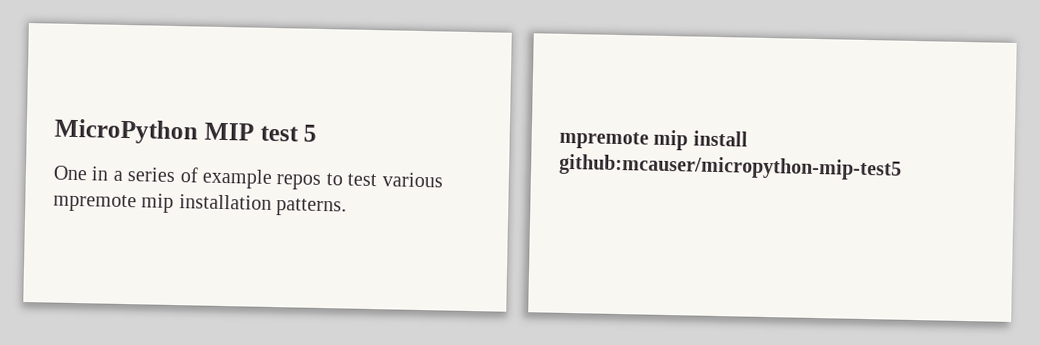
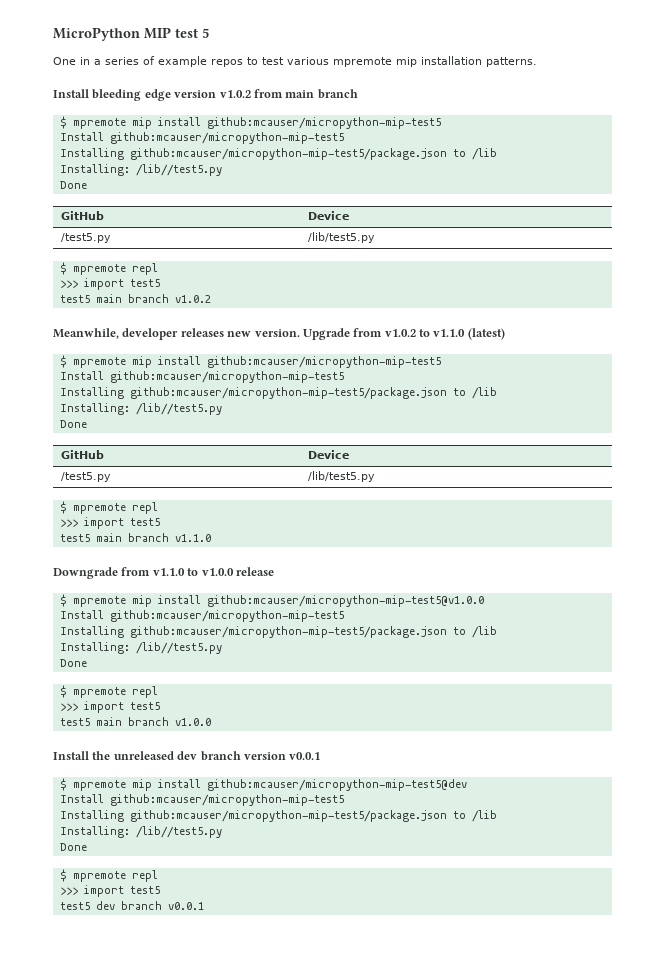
- mpremote mip install github:mcauser/micropython-mip-test5
+ Install bleeding edge version v1.0.2 from main branch
+ $ mpremote mip install github:mcauser/micropython-mip-test5
+ Install github:mcauser/micropython-mip-test5
+ Installing github:mcauser/micropython-mip-test5/package.json to /lib
+ Installing: /lib//test5.py
+ Done
+ GitHub | Device
+ /test5.py | /lib/test5.py
+ $ mpremote repl
+ >>> import test5
+ test5 main branch v1.0.2
+ Meanwhile, developer releases new version. Upgrade from v1.0.2 to v1.1.0 (latest)
+ $ mpremote mip install github:mcauser/micropython-mip-test5
+ Install github:mcauser/micropython-mip-test5
+ Installing github:mcauser/micropython-mip-test5/package.json to /lib
+ Installing: /lib//test5.py
+ Done
+ GitHub | Device
+ /test5.py | /lib/test5.py
+ $ mpremote repl
+ >>> import test5
+ test5 main branch v1.1.0
+ Downgrade from v1.1.0 to v1.0.0 release
+ $ mpremote mip install github:mcauser/micropython-mip-test5@v1.0.0
+ Install github:mcauser/micropython-mip-test5
+ Installing github:mcauser/micropython-mip-test5/package.json to /lib
+ Installing: /lib//test5.py
+ Done
+ $ mpremote repl
+ >>> import test5
+ test5 main branch v1.0.0
+ Install the unreleased dev branch version v0.0.1
+ $ mpremote mip install github:mcauser/micropython-mip-test5@dev
+ Install github:mcauser/micropython-mip-test5
+ Installing github:mcauser/micropython-mip-test5/package.json to /lib
+ Installing: /lib//test5.py
+ Done
+ $ mpremote repl
+ >>> import test5
+ test5 dev branch v0.0.1

